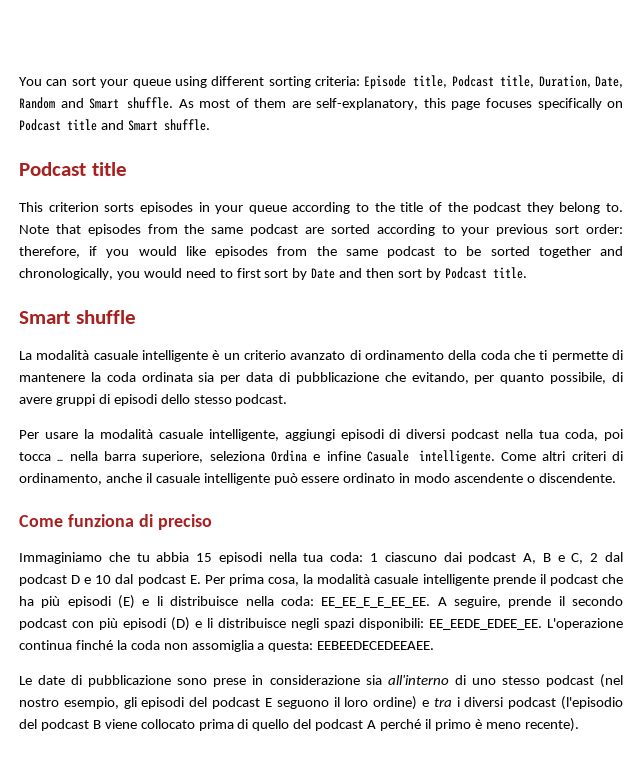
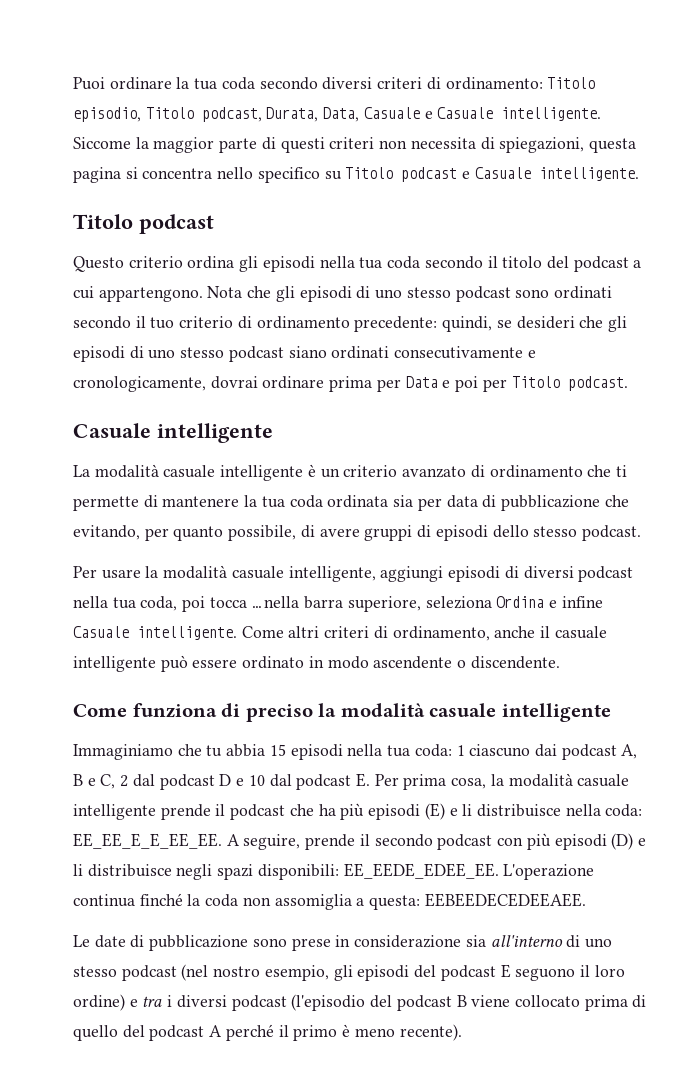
- You can sort your queue using different sorting criteria: Episode title, Podcast title, Duration, Date, Random and Smart shuffle. As most of them are self-explanatory, this page focuses specifically on Podcast title and Smart shuffle.
- Podcast title
- This criterion sorts episodes in your queue according to the title of the podcast they belong to. Note that episodes from the same podcast are sorted according to your previous sort order: therefore, if you would like episodes from the same podcast to be sorted together and chronologically, you would need to first sort by Date and then sort by Podcast title.
- Smart shuffle
+ Puoi ordinare la tua coda secondo diversi criteri di ordinamento: Titolo episodio, Titolo podcast, Durata, Data, Casuale e Casuale intelligente. Siccome la maggior parte di questi criteri non necessita di spiegazioni, questa pagina si concentra nello specifico su Titolo podcast e Casuale intelligente.
+ Titolo podcast
+ Questo criterio ordina gli episodi nella tua coda secondo il titolo del podcast a cui appartengono. Nota che gli episodi di uno stesso podcast sono ordinati secondo il tuo criterio di ordinamento precedente: quindi, se desideri che gli episodi di uno stesso podcast siano ordinati consecutivamente e cronologicamente, dovrai ordinare prima per Data e poi per Titolo podcast.
+ Casuale intelligente
- La modalità casuale intelligente è un criterio avanzato di ordinamento della coda che ti permette di mantenere la coda ordinata sia per data di pubblicazione che evitando, per quanto possibile, di avere gruppi di episodi dello stesso podcast.
+ La modalità casuale intelligente è un criterio avanzato di ordinamento che ti permette di mantenere la tua coda ordinata sia per data di pubblicazione che evitando, per quanto possibile, di avere gruppi di episodi dello stesso podcast.
- Come funziona di preciso
+ Come funziona di preciso la modalità casuale intelligente

